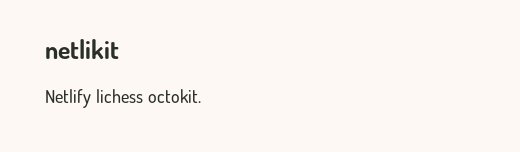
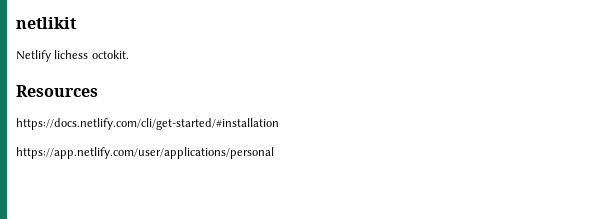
+ Resources
+ https://docs.netlify.com/cli/get-started/#installation
+ https://app.netlify.com/user/applications/personal

